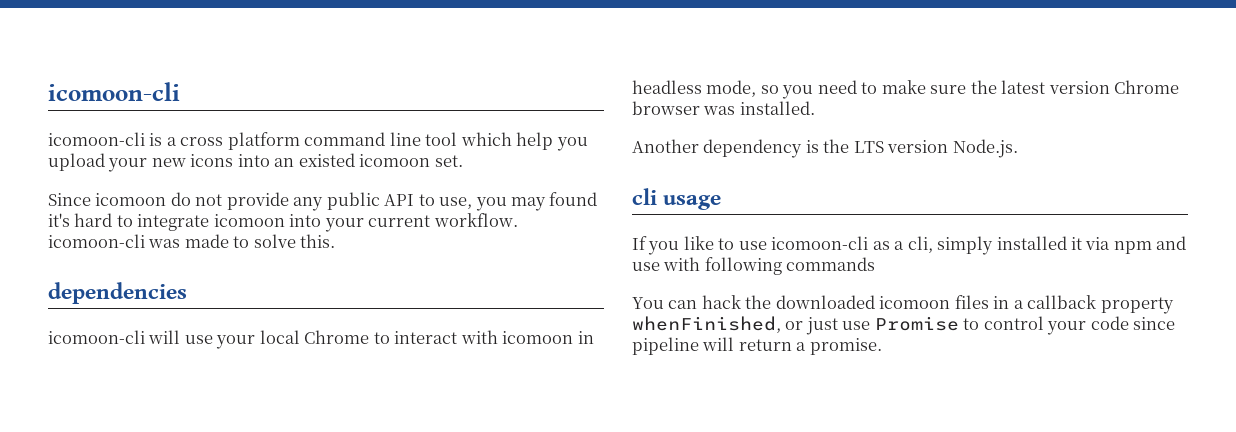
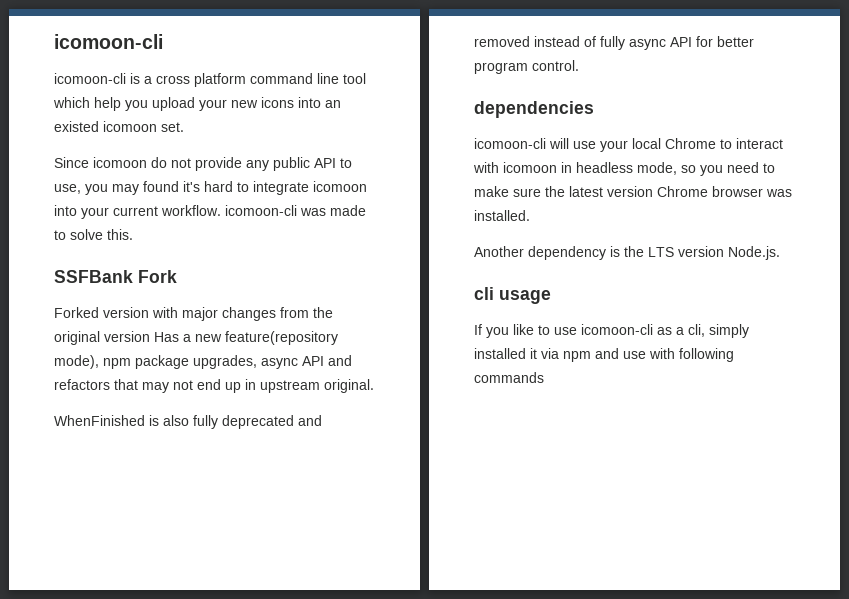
+ SSFBank Fork
+ Forked version with major changes from the original version Has a new feature(repository mode), npm package upgrades, async API and refactors that may not end up in upstream original.
+ WhenFinished is also fully deprecated and removed instead of fully async API for better program control.
- You can hack the downloaded icomoon files in a callback property whenFinished, or just use Promise to control your code since pipeline will return a promise.

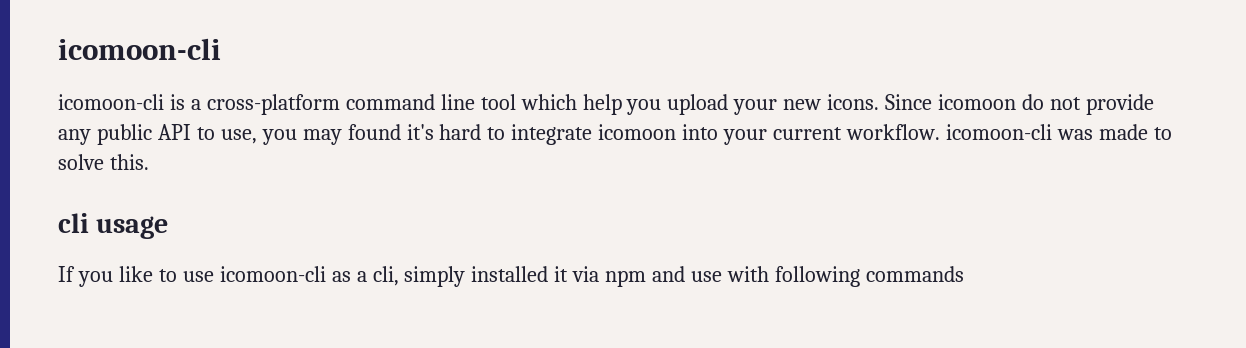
- icomoon-cli is a cross platform command line tool which help you upload your new icons into an existed icomoon set.
- Since icomoon do not provide any public API to use, you may found it's hard to integrate icomoon into your current workflow. icomoon-cli was made to solve this.
+ icomoon-cli is a cross-platform command line tool which help you upload your new icons. Since icomoon do not provide any public API to use, you may found it's hard to integrate icomoon into your current workflow. icomoon-cli was made to solve this.
- SSFBank Fork
- Forked version with major changes from the original version Has a new feature(repository mode), npm package upgrades, async API and refactors that may not end up in upstream original.
- WhenFinished is also fully deprecated and removed instead of fully async API for better program control.
- dependencies
- icomoon-cli will use your local Chrome to interact with icomoon in headless mode, so you need to make sure the latest version Chrome browser was installed.
- Another dependency is the LTS version Node.js.

